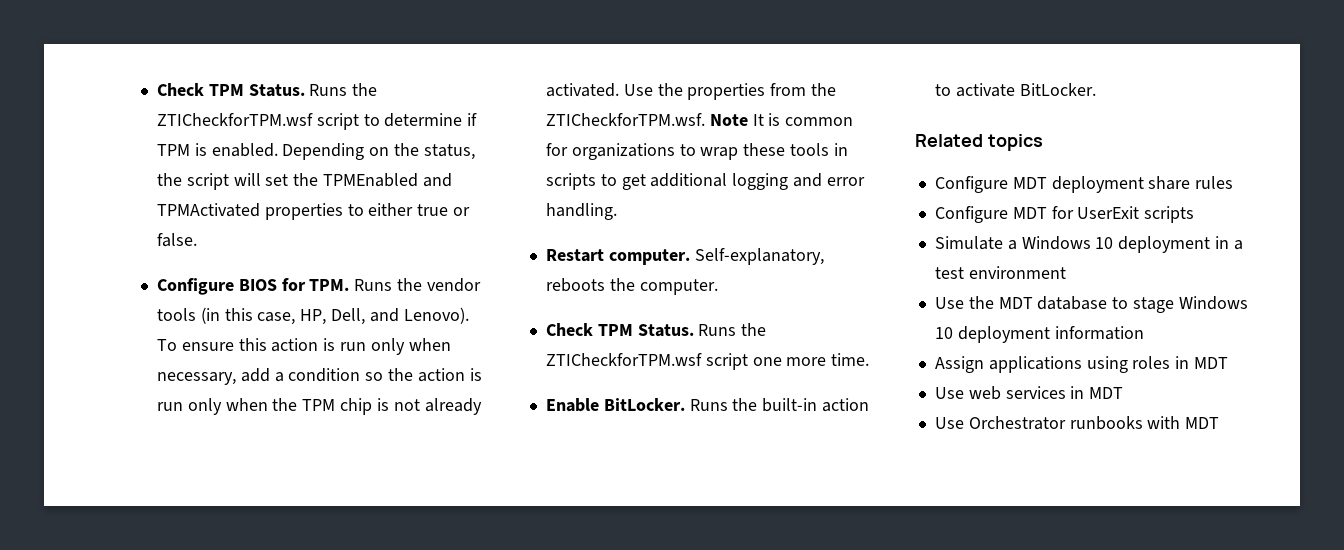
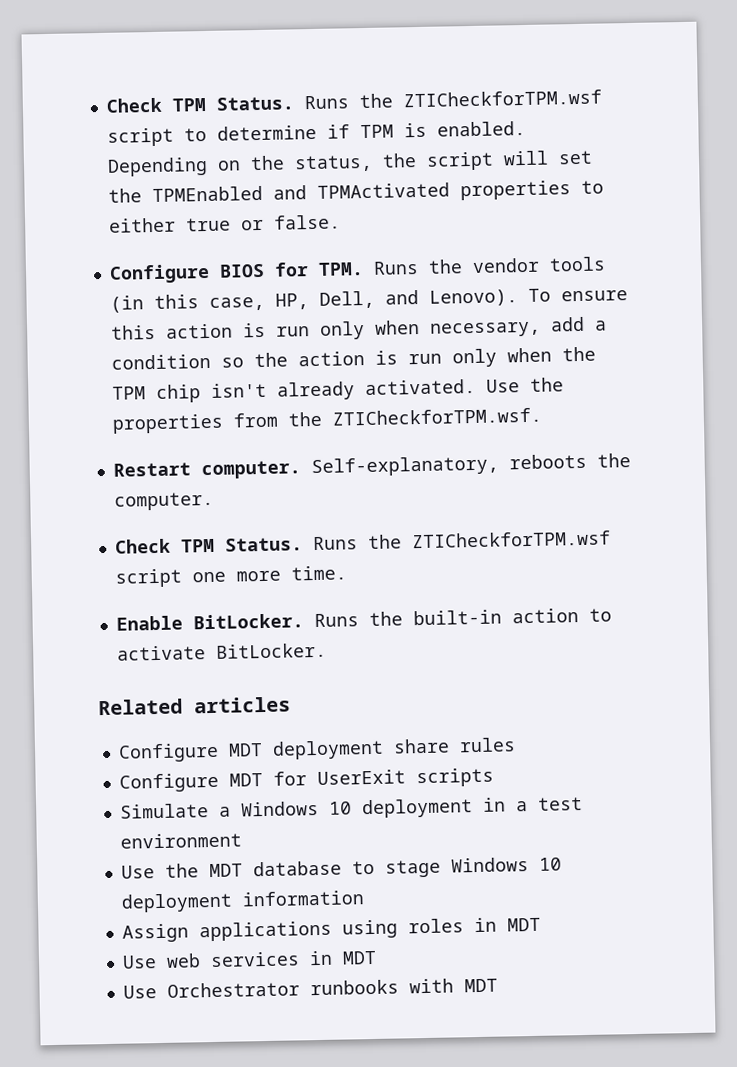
- To ensure this action is run only when necessary, add a condition so the action is run only when the TPM chip is not already activated.
+ To ensure this action is run only when necessary, add a condition so the action is run only when the TPM chip isn't already activated.
- Use the properties from the ZTICheckforTPM.wsf. Note It is common for organizations to wrap these tools in scripts to get additional logging and error handling.
+ Use the properties from the ZTICheckforTPM.wsf.
- Related topics
+ Related articles

